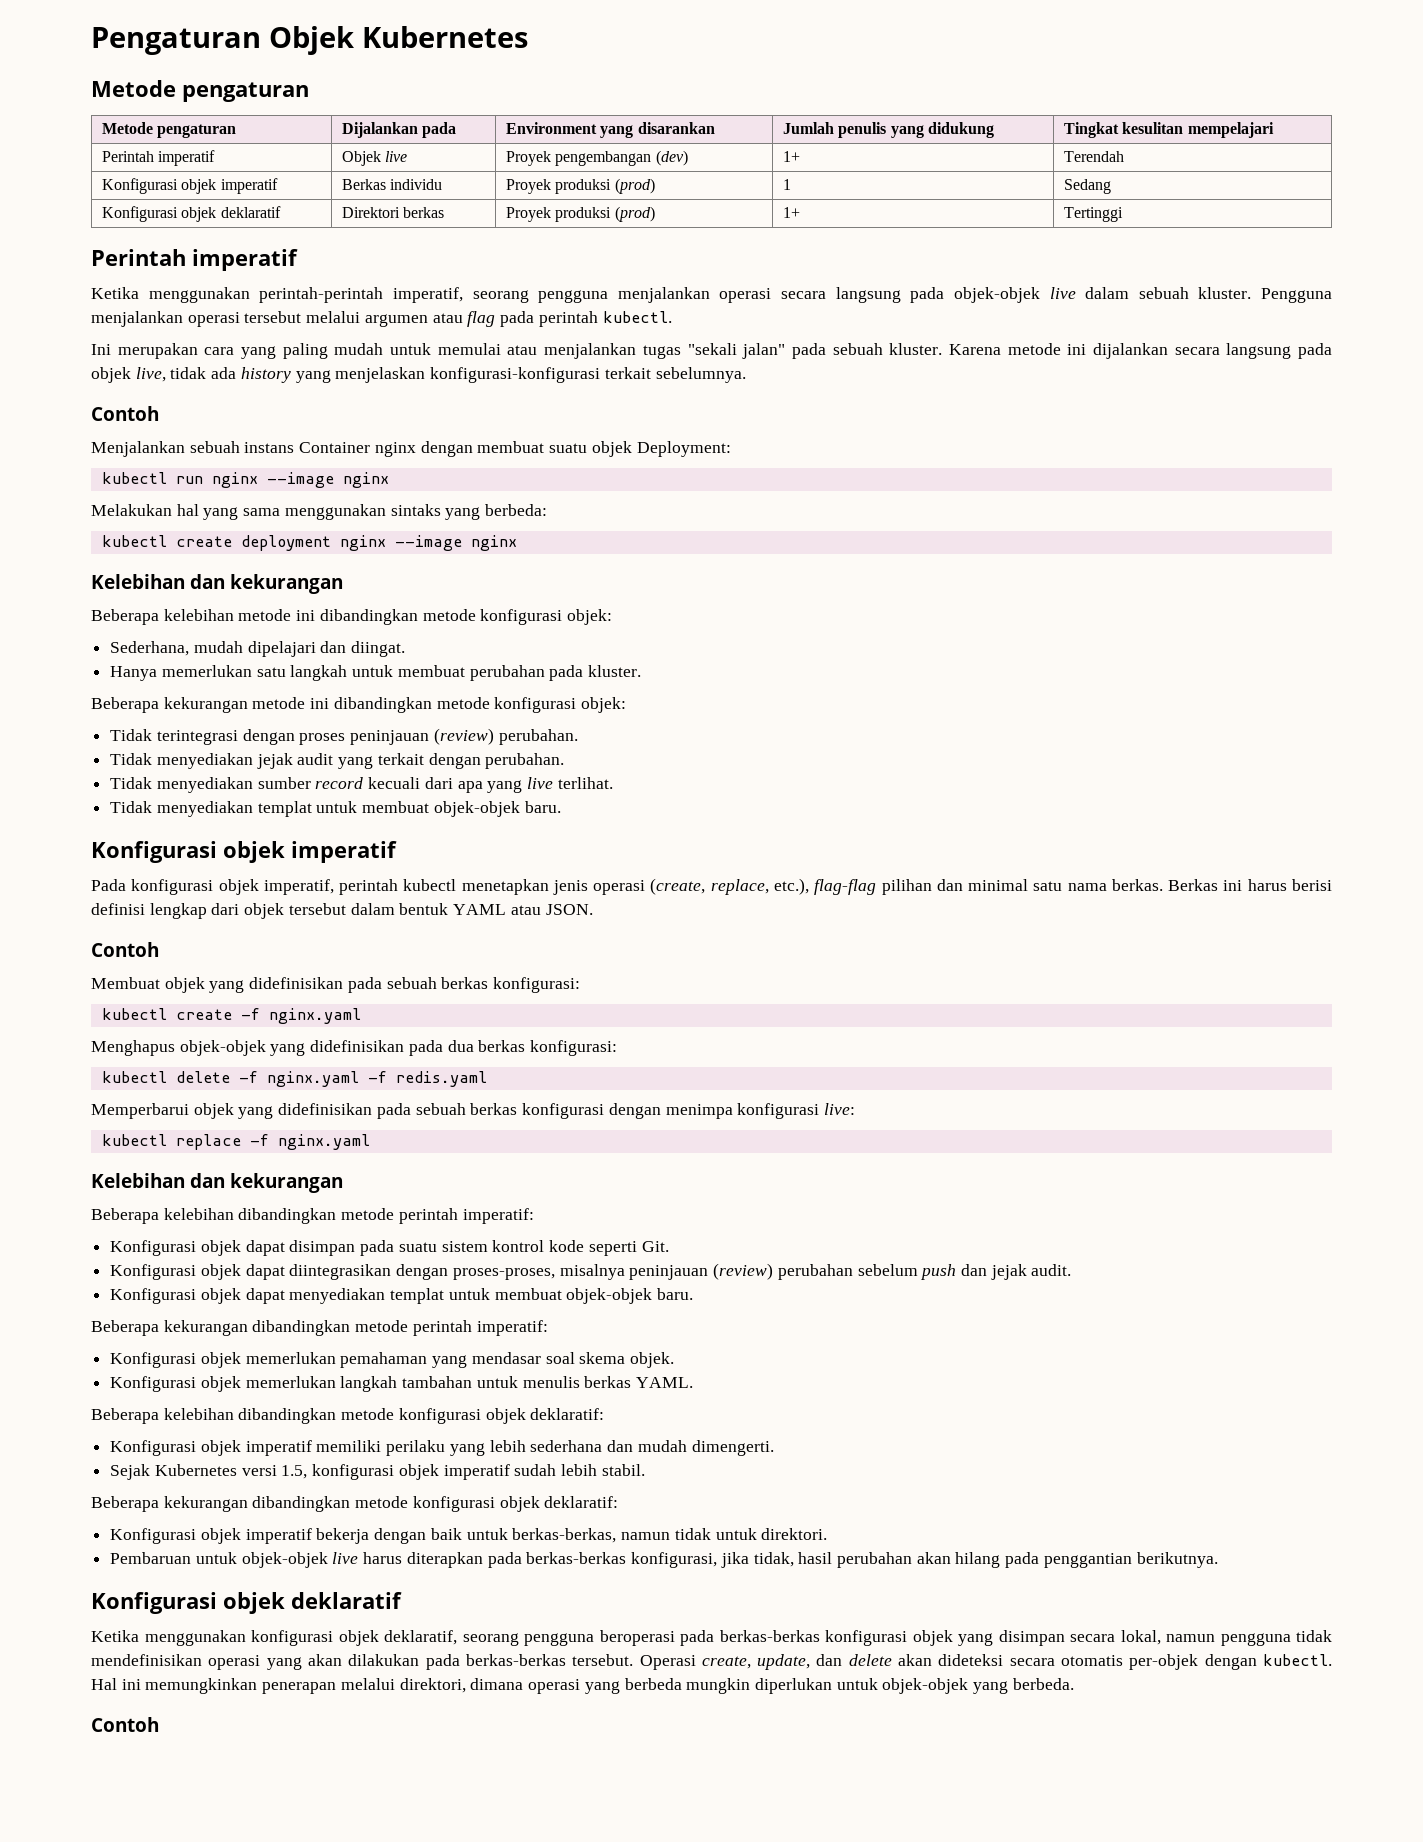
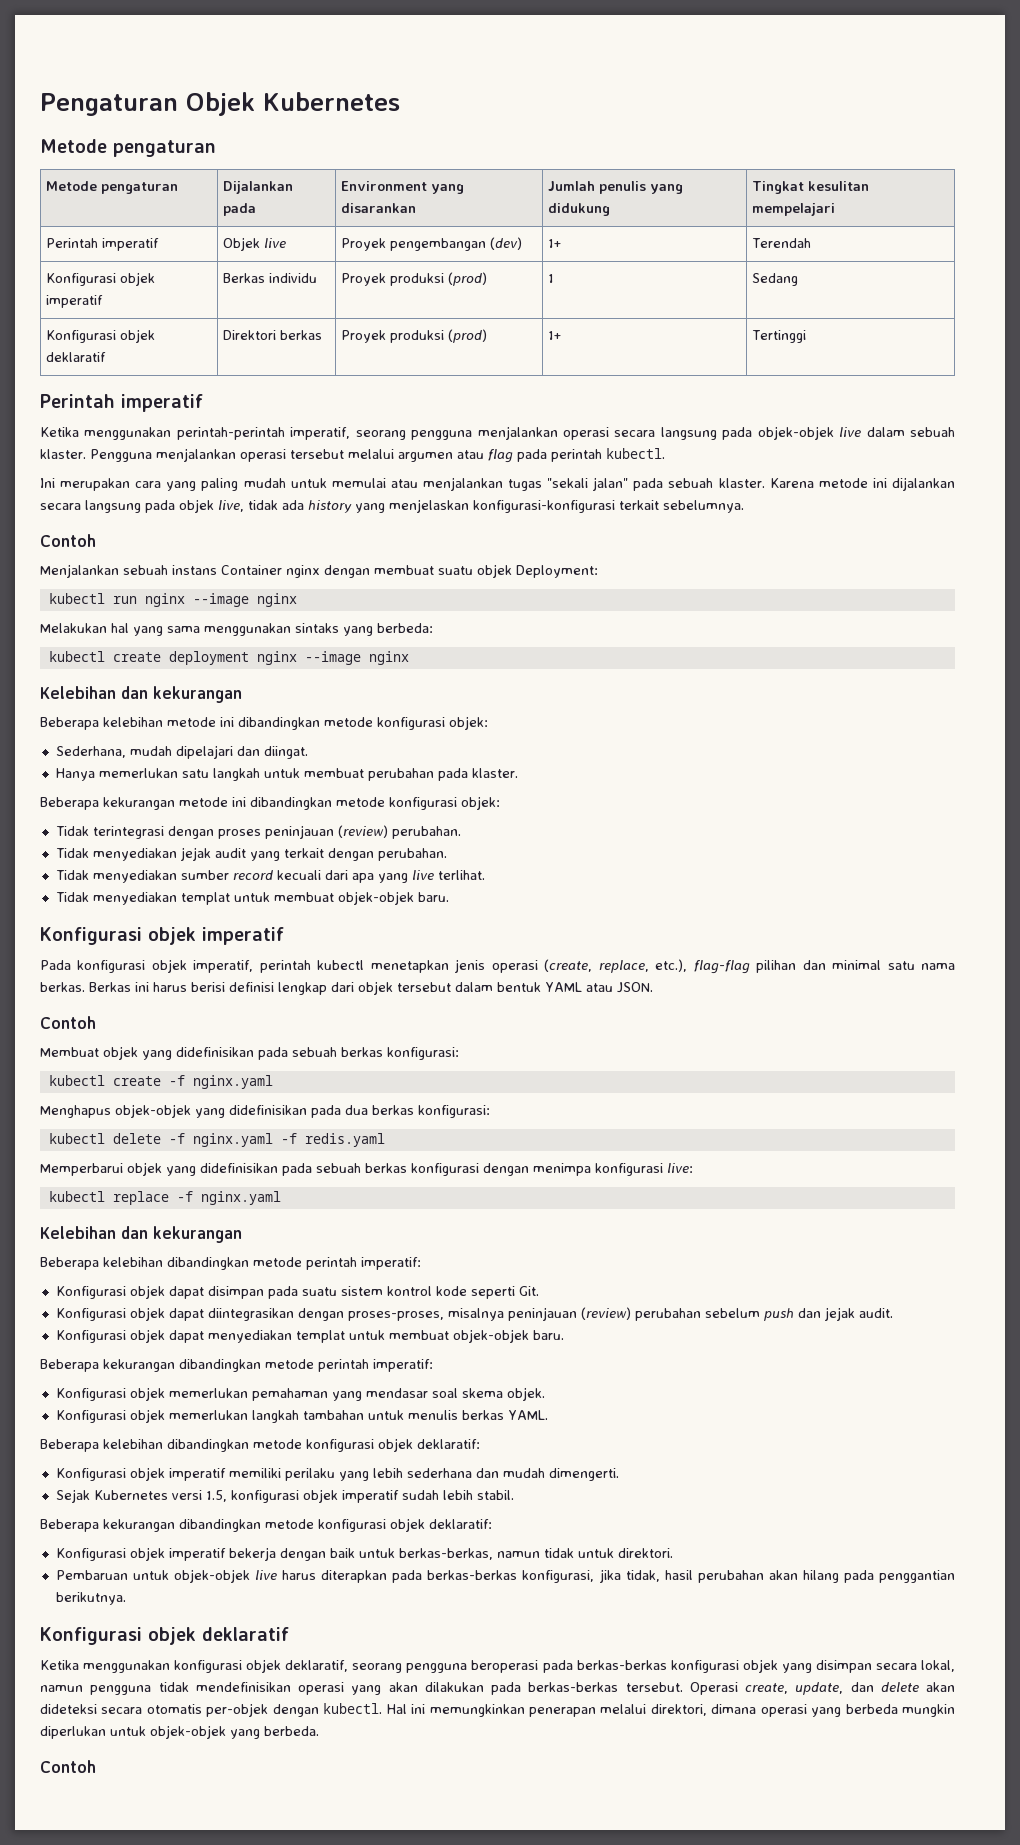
- Ketika menggunakan perintah-perintah imperatif, seorang pengguna menjalankan operasi secara langsung pada objek-objek live dalam sebuah kluster.
+ Ketika menggunakan perintah-perintah imperatif, seorang pengguna menjalankan operasi secara langsung pada objek-objek live dalam sebuah klaster.
- Ini merupakan cara yang paling mudah untuk memulai atau menjalankan tugas "sekali jalan" pada sebuah kluster.
+ Ini merupakan cara yang paling mudah untuk memulai atau menjalankan tugas "sekali jalan" pada sebuah klaster.
- Hanya memerlukan satu langkah untuk membuat perubahan pada kluster.
+ Hanya memerlukan satu langkah untuk membuat perubahan pada klaster.

